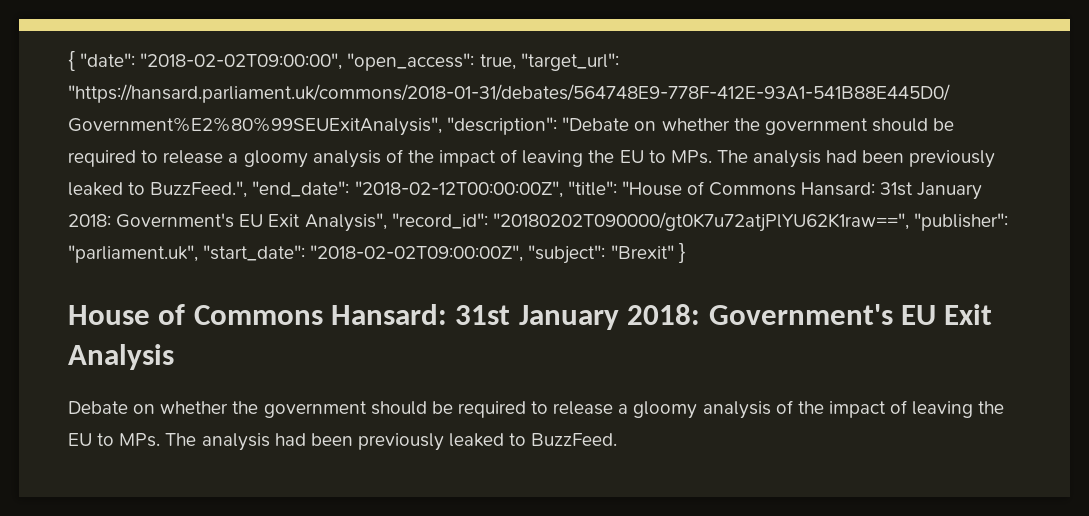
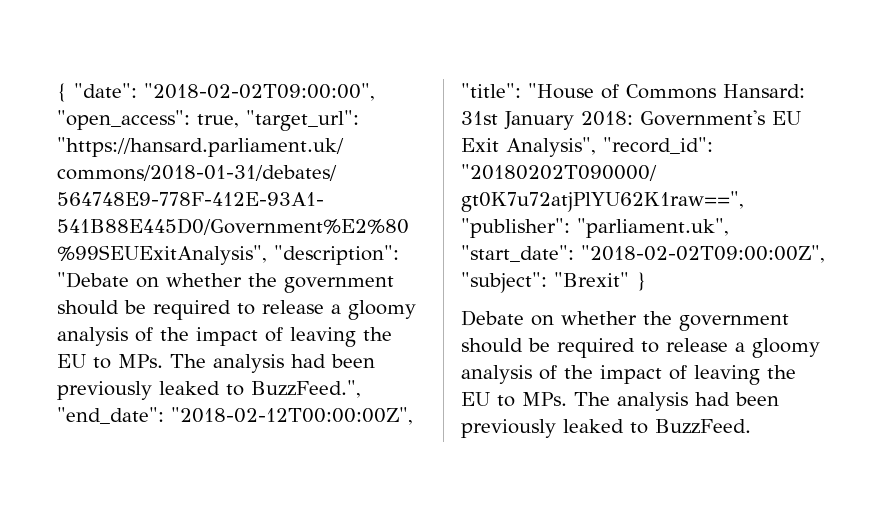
- House of Commons Hansard: 31st January 2018: Government's EU Exit Analysis

